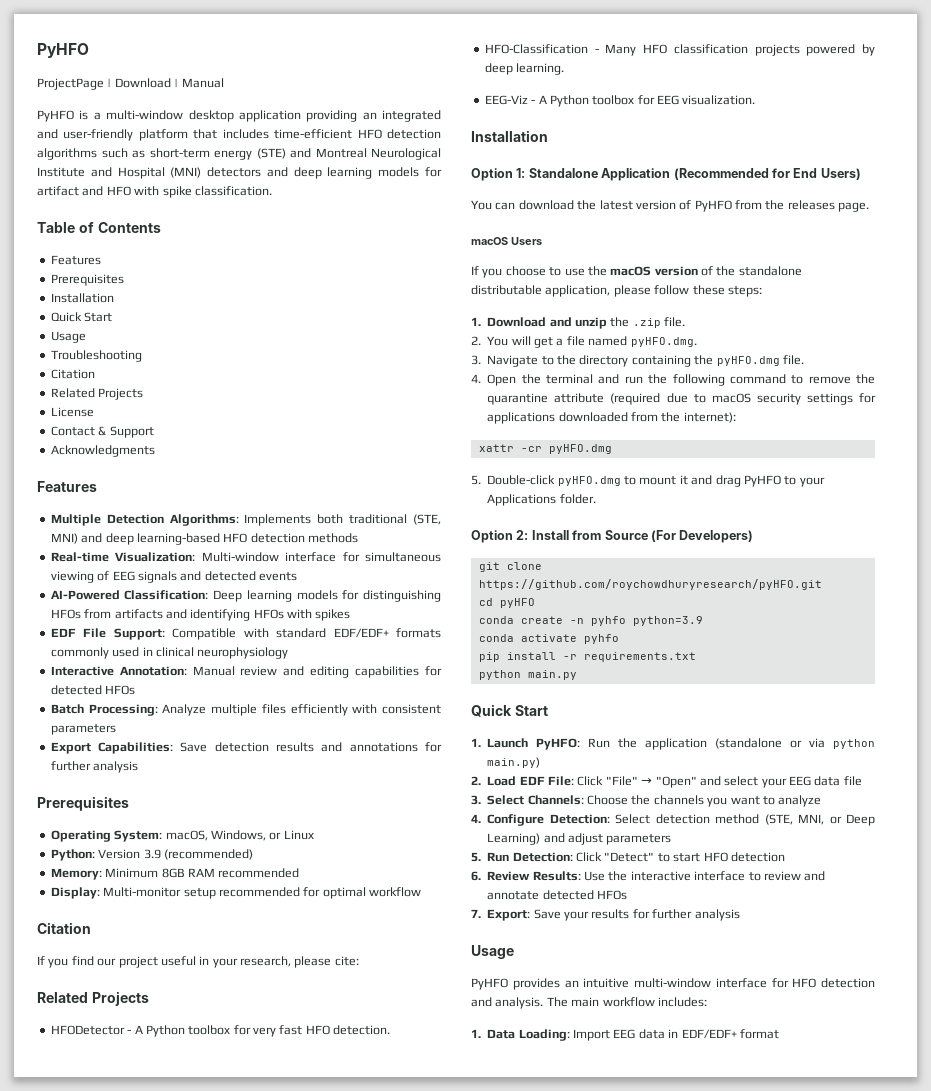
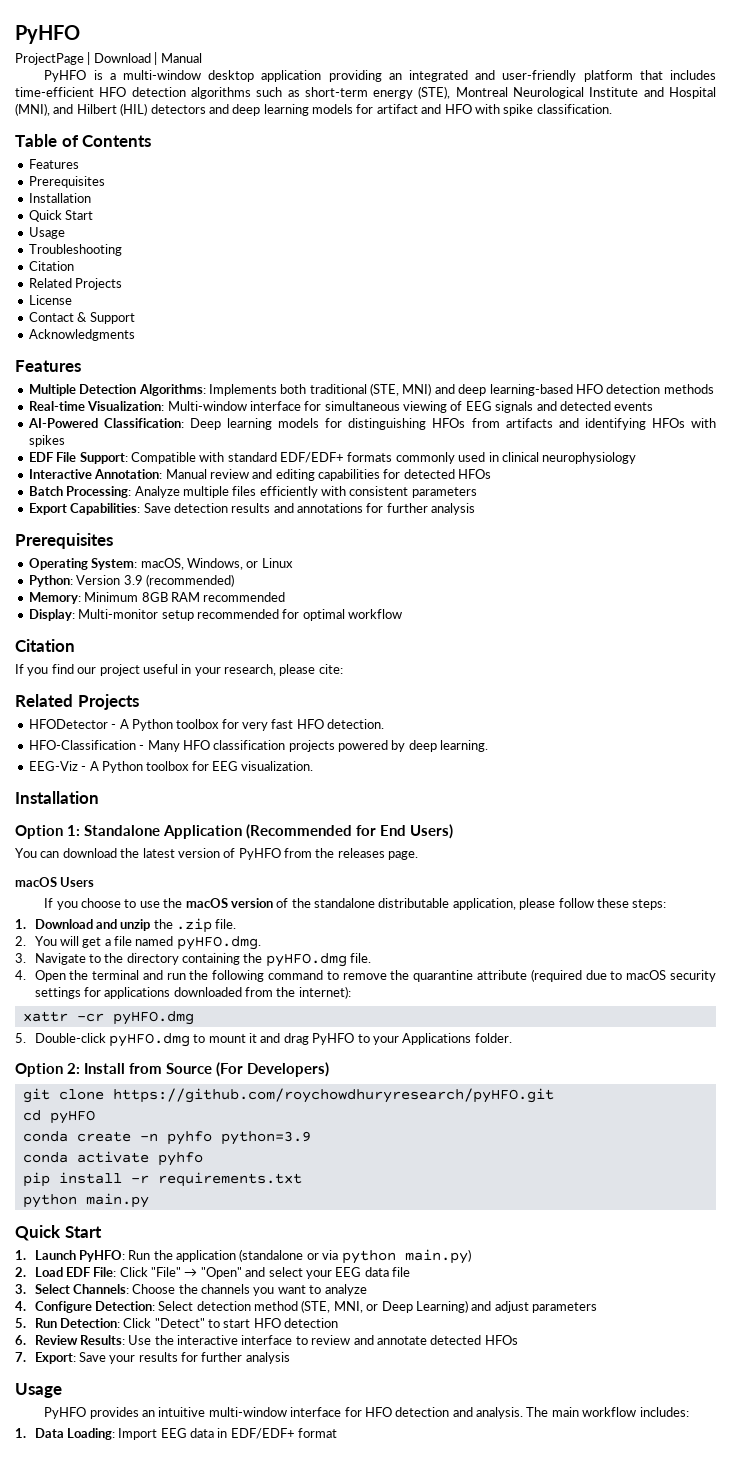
- PyHFO is a multi-window desktop application providing an integrated and user-friendly platform that includes time-efficient HFO detection algorithms such as short-term energy (STE) and Montreal Neurological Institute and Hospital (MNI) detectors and deep learning models for artifact and HFO with spike classification.
+ PyHFO is a multi-window desktop application providing an integrated and user-friendly platform that includes time-efficient HFO detection algorithms such as short-term energy (STE), Montreal Neurological Institute and Hospital (MNI), and Hilbert (HIL) detectors and deep learning models for artifact and HFO with spike classification.

